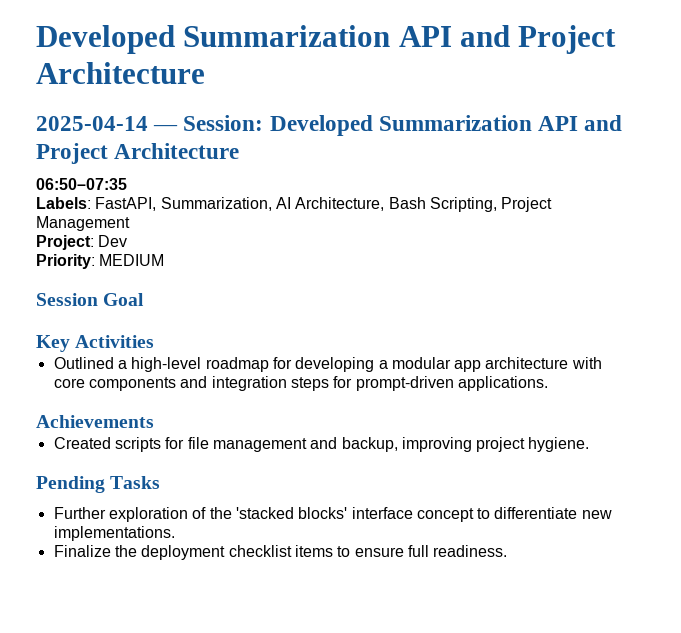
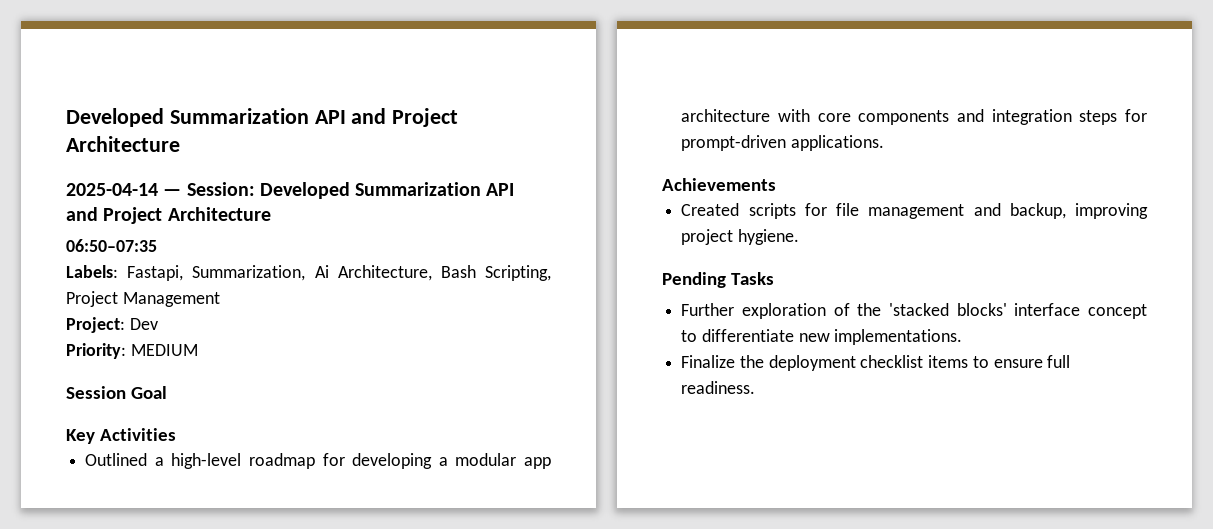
- Labels: FastAPI, Summarization, AI Architecture, Bash Scripting, Project Management
+ Labels: Fastapi, Summarization, Ai Architecture, Bash Scripting, Project Management

